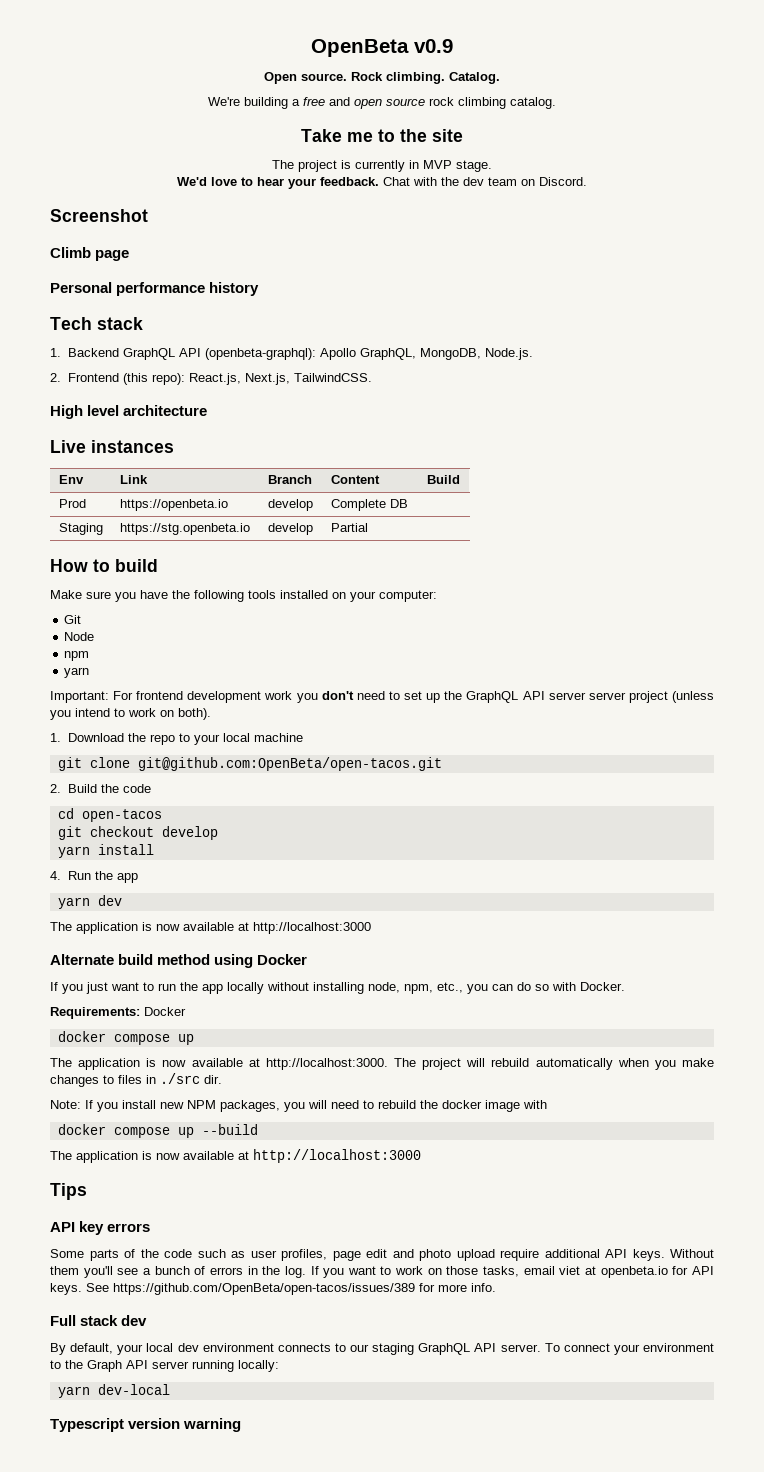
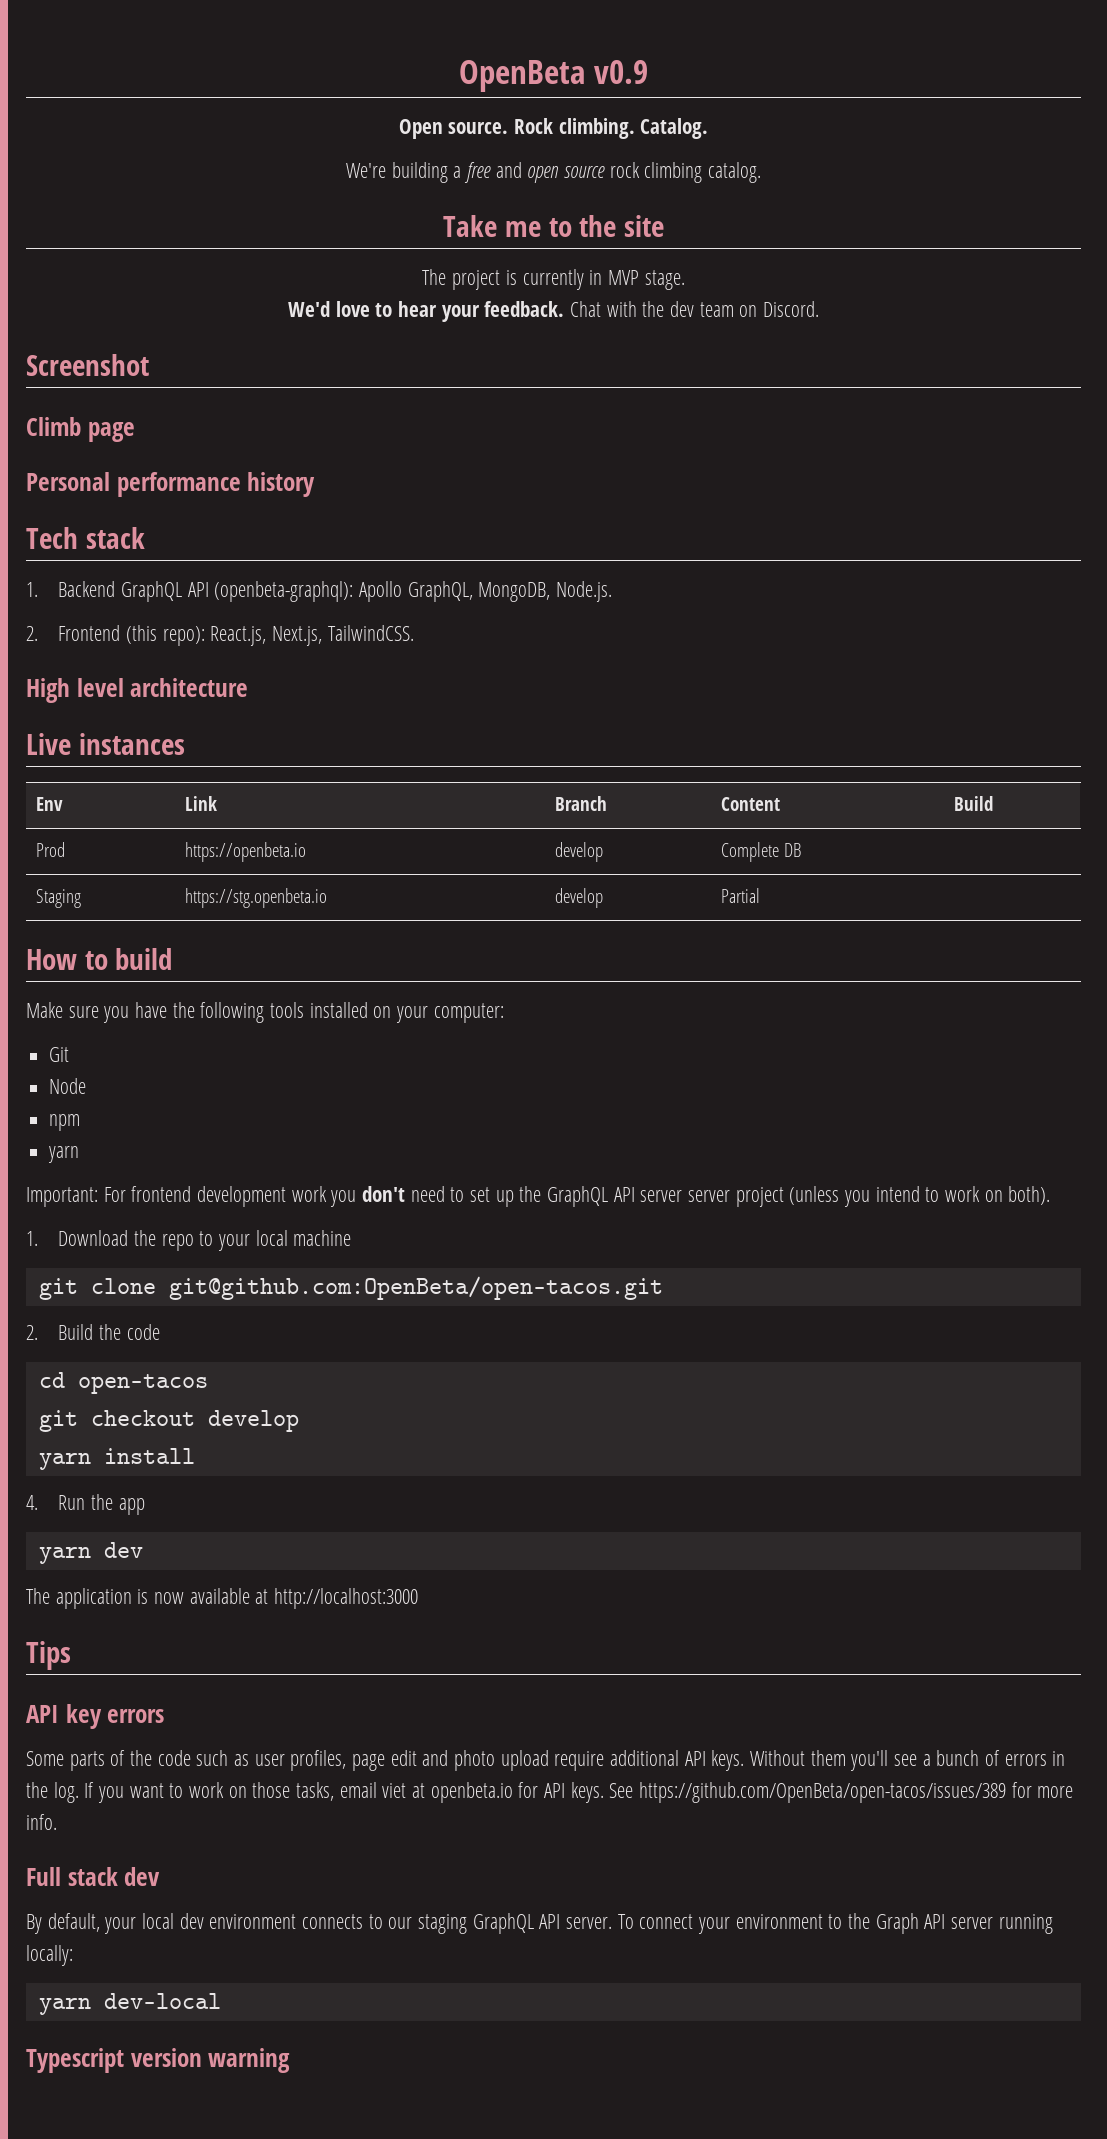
- Alternate build method using Docker
- If you just want to run the app locally without installing node, npm, etc., you can do so with Docker.
- Requirements: Docker
- docker compose up
- The application is now available at http://localhost:3000. The project will rebuild automatically when you make changes to files in ./src dir.
- Note: If you install new NPM packages, you will need to rebuild the docker image with
- docker compose up --build
- The application is now available at http://localhost:3000

